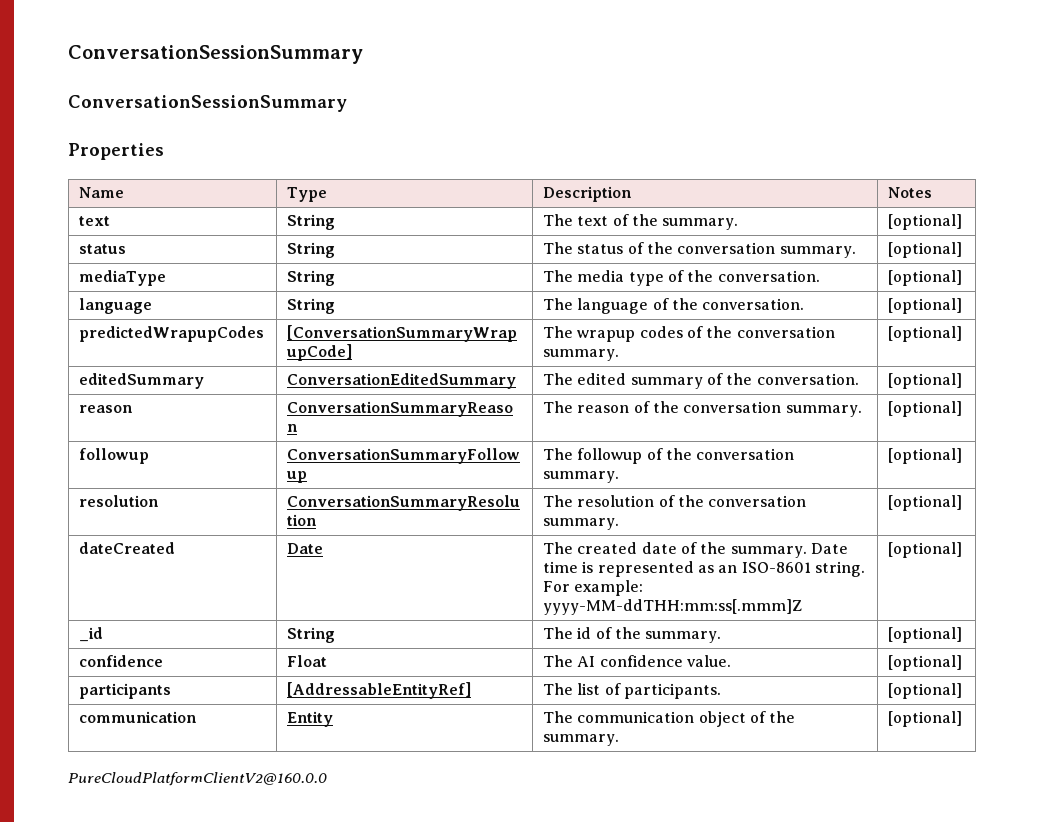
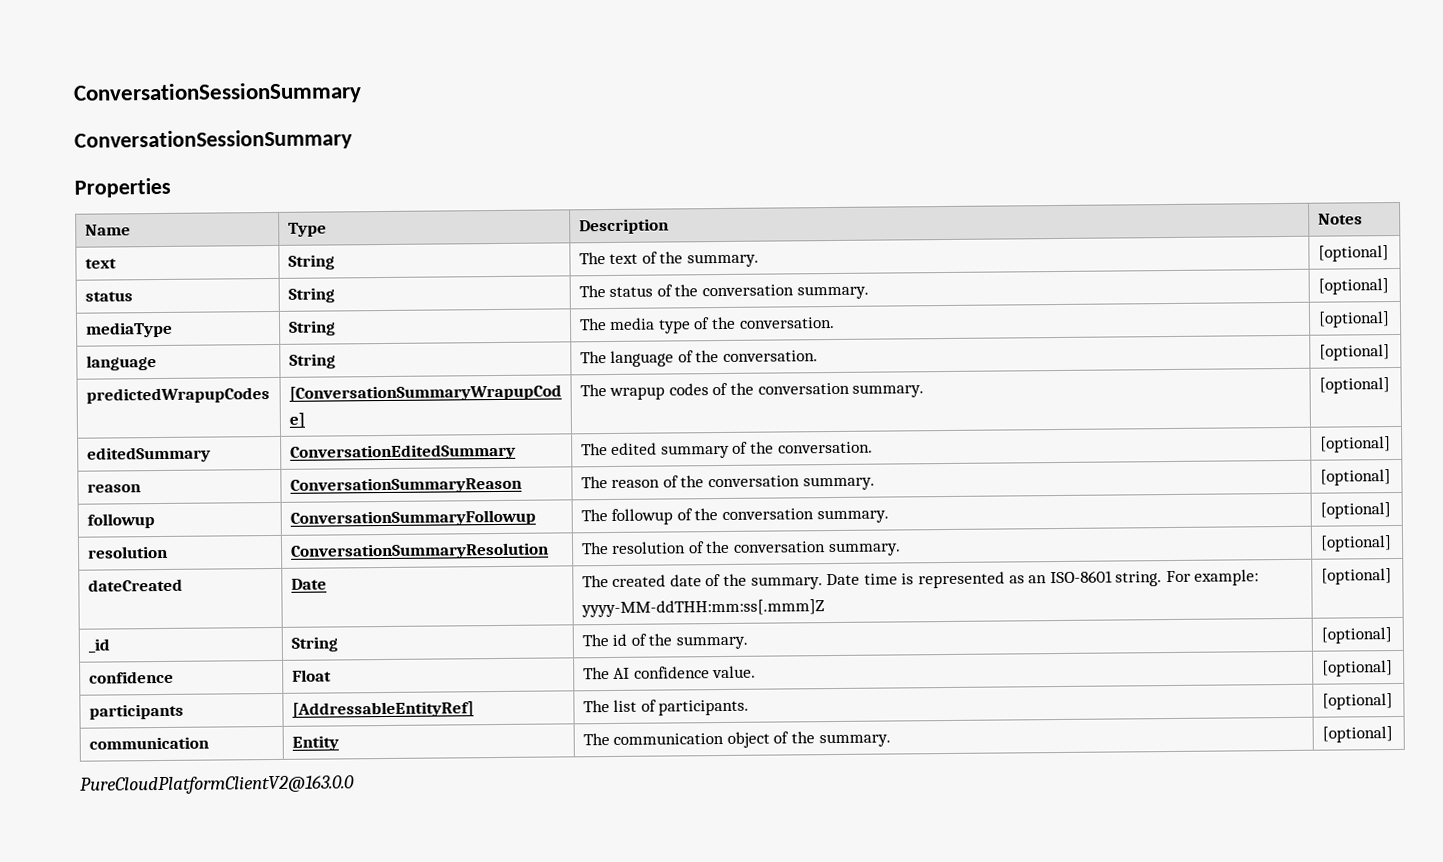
- PureCloudPlatformClientV2@160.0.0
+ PureCloudPlatformClientV2@163.0.0

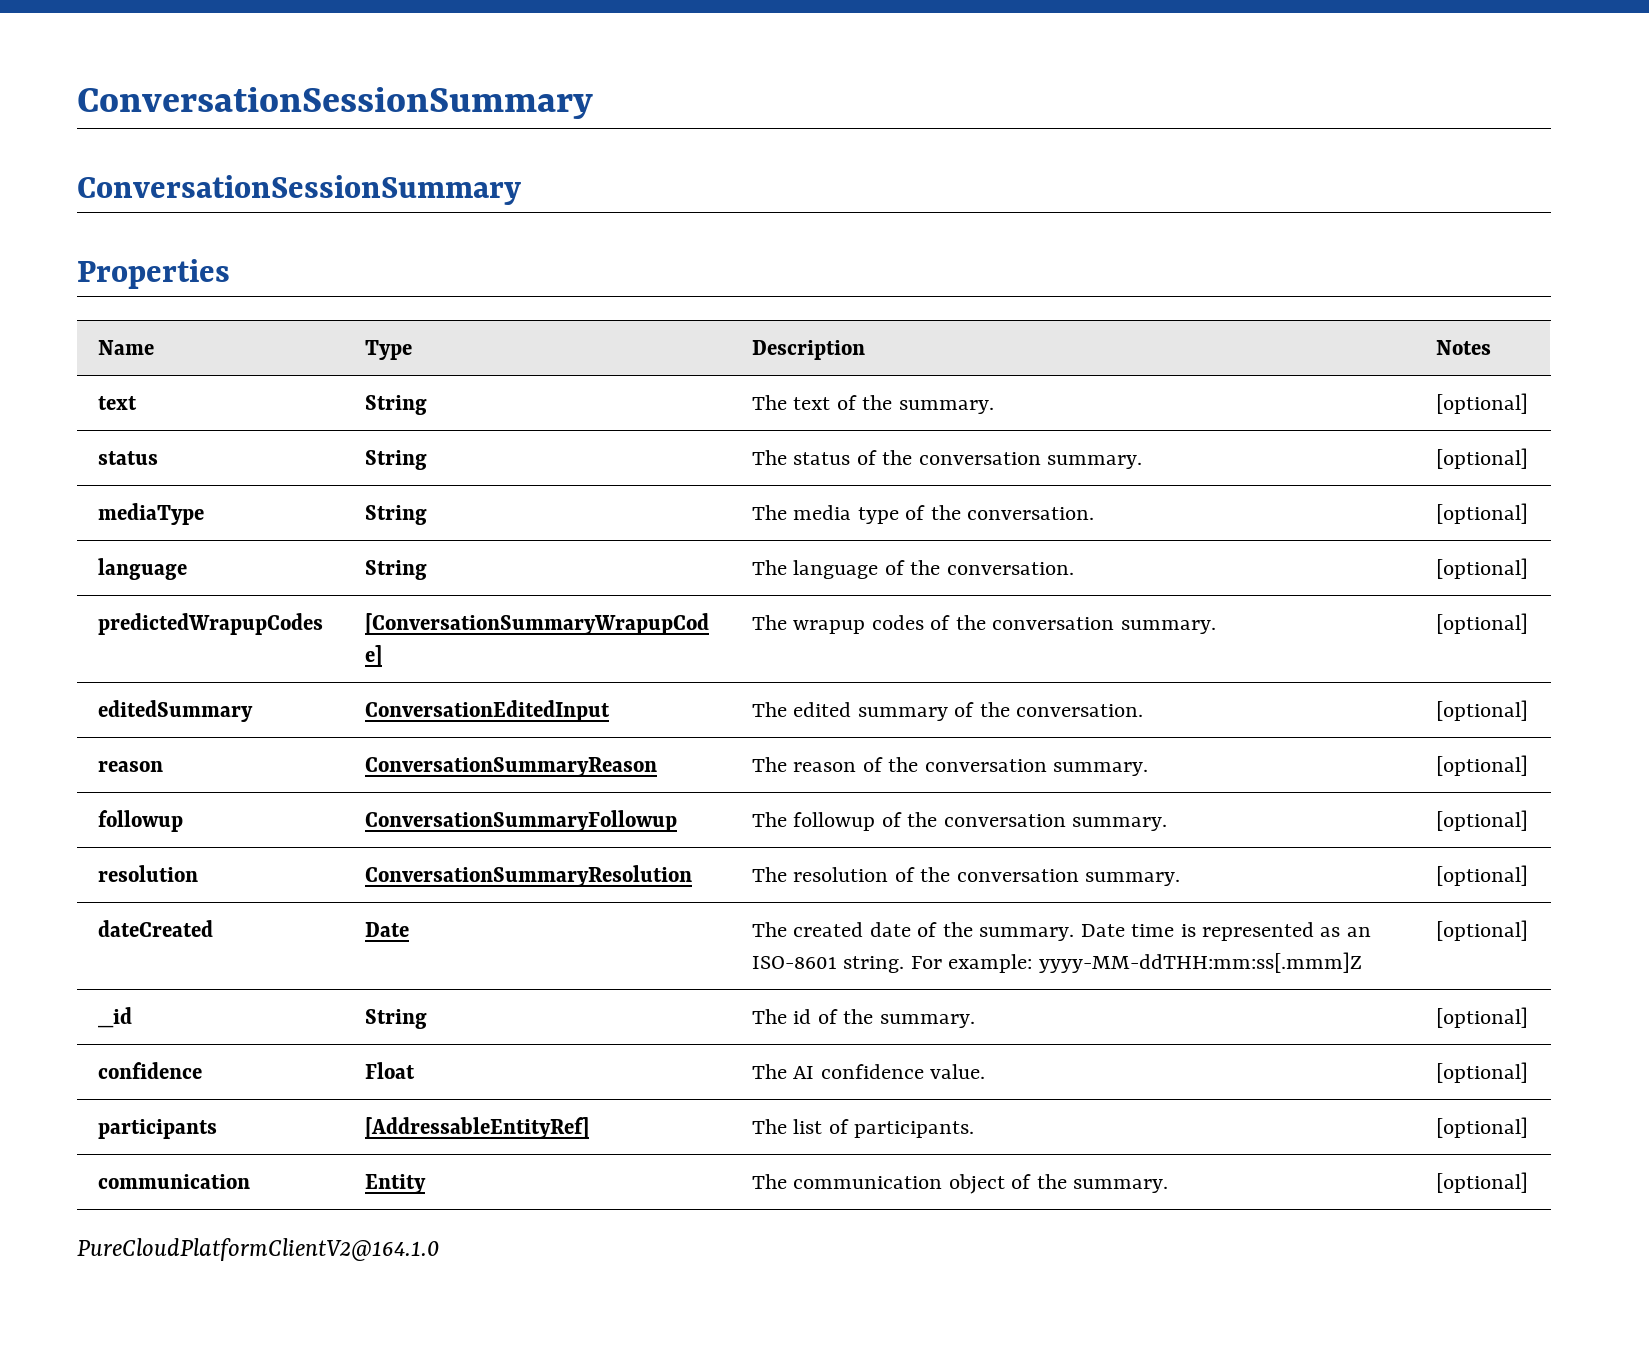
- editedSummary | ConversationEditedSummary | The edited summary of the conversation. | [optional]
+ editedSummary | ConversationEditedInput | The edited summary of the conversation. | [optional]
- PureCloudPlatformClientV2@163.0.0
+ PureCloudPlatformClientV2@164.1.0

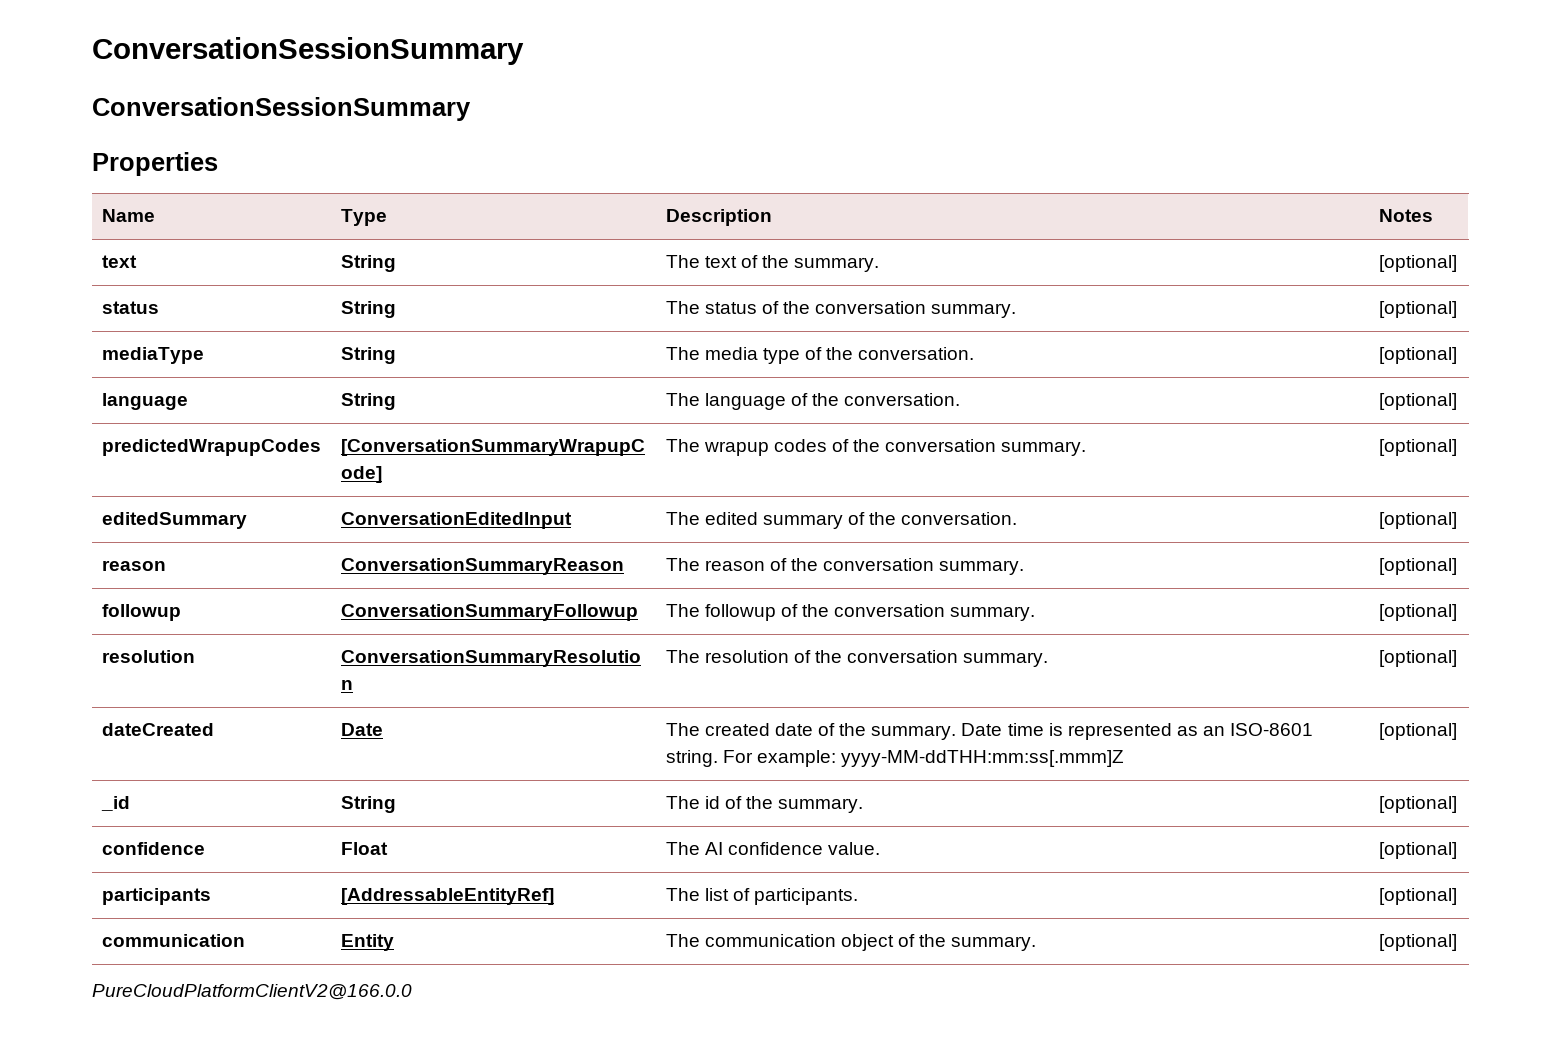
- PureCloudPlatformClientV2@164.1.0
+ PureCloudPlatformClientV2@166.0.0

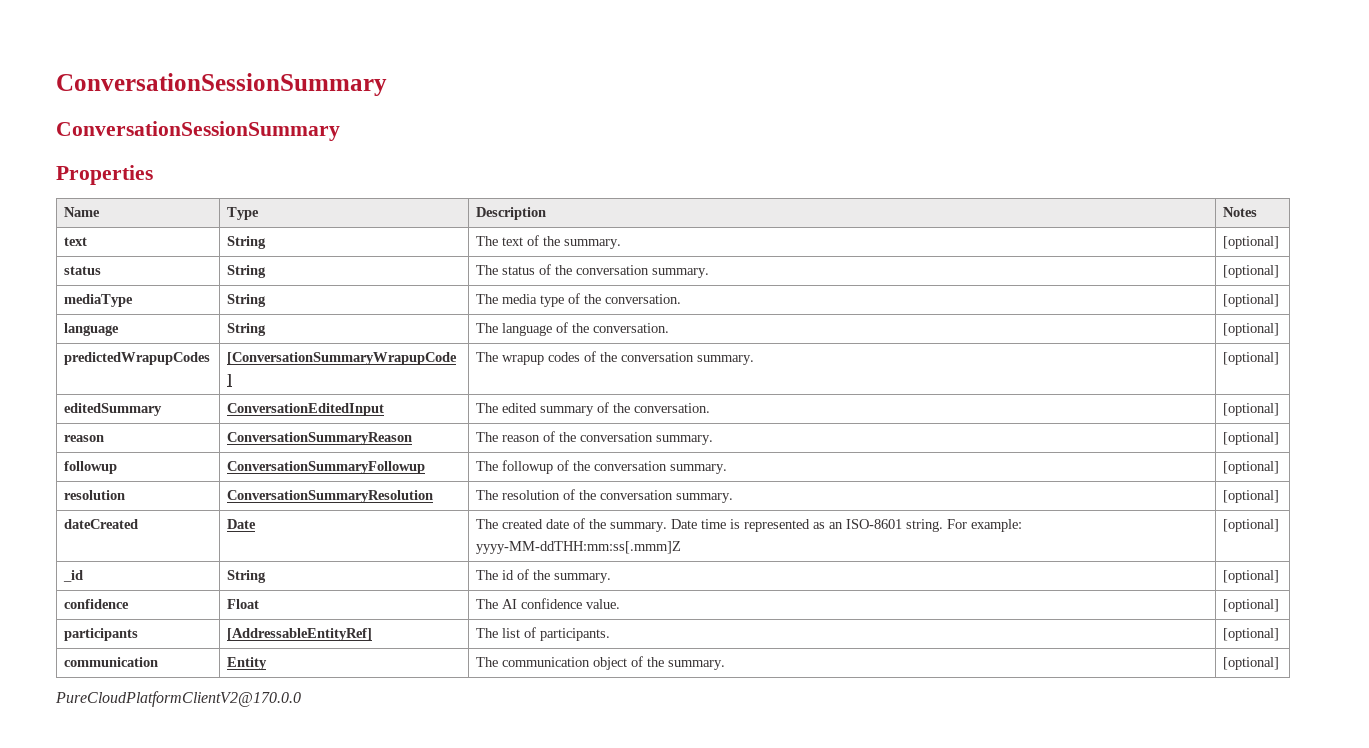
- PureCloudPlatformClientV2@166.0.0
+ PureCloudPlatformClientV2@170.0.0

